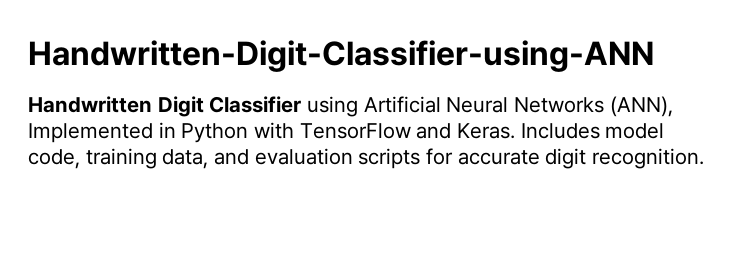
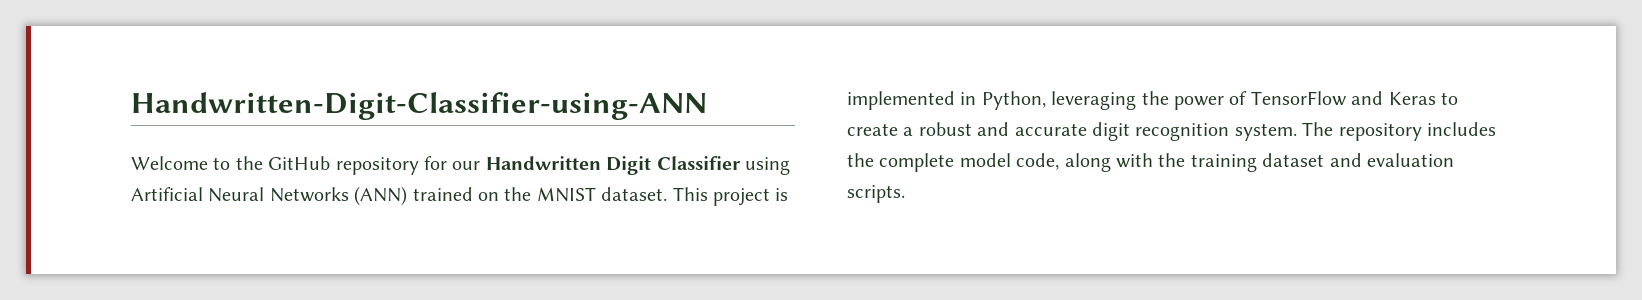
- Handwritten Digit Classifier using Artificial Neural Networks (ANN), Implemented in Python with TensorFlow and Keras. Includes model code, training data, and evaluation scripts for accurate digit recognition.
+ Welcome to the GitHub repository for our Handwritten Digit Classifier using Artificial Neural Networks (ANN) trained on the MNIST dataset. This project is implemented in Python, leveraging the power of TensorFlow and Keras to create a robust and accurate digit recognition system. The repository includes the complete model code, along with the training dataset and evaluation scripts.

